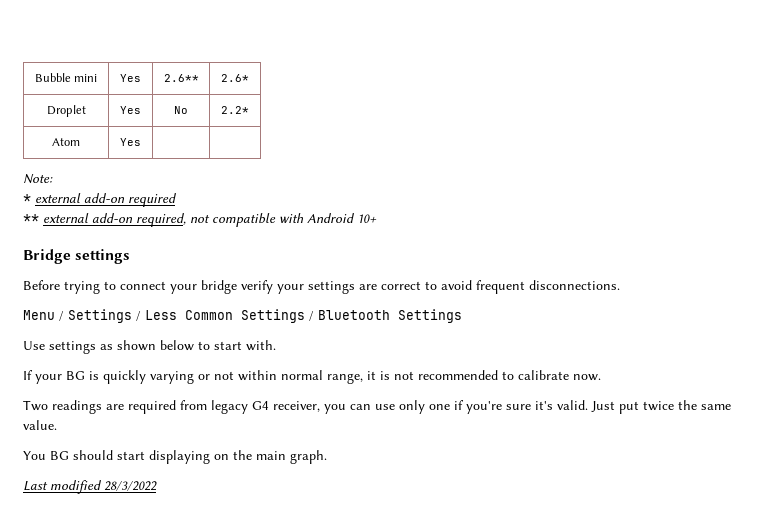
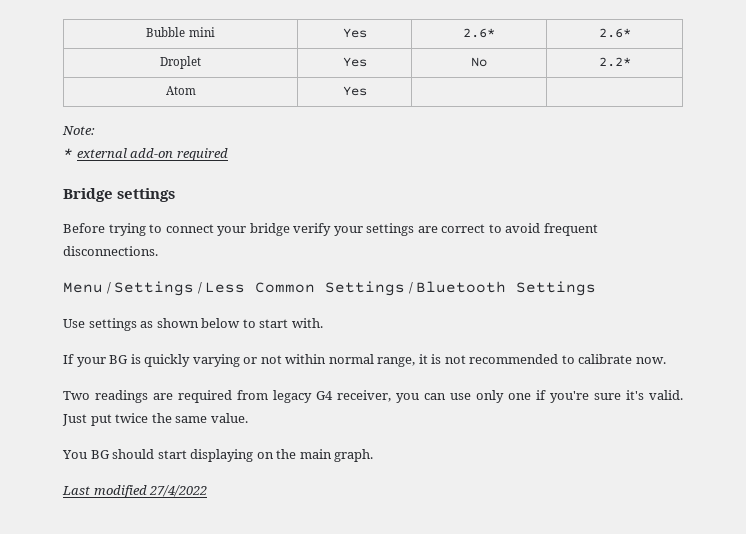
- Bubble mini | Yes | 2.6** | 2.6*
+ Bubble mini | Yes | 2.6* | 2.6*
- ** external add-on required, not compatible with Android 10+
- Last modified 28/3/2022
+ Last modified 27/4/2022

